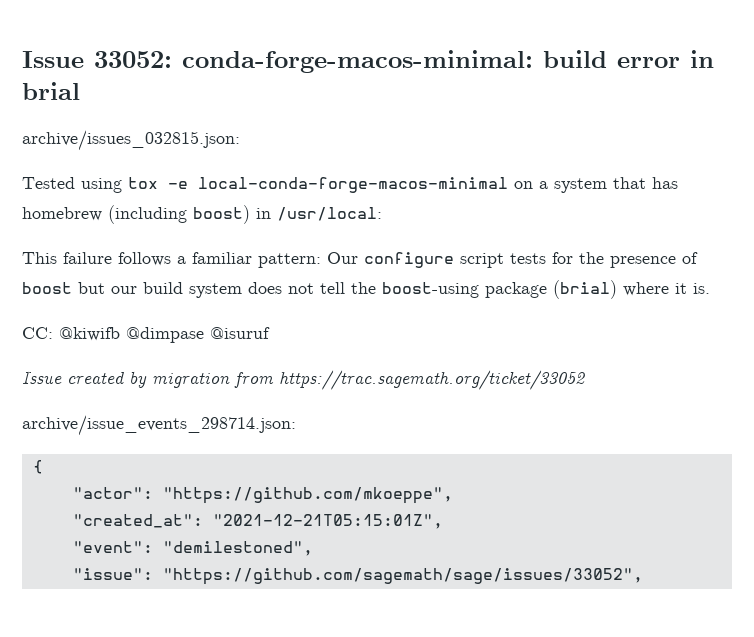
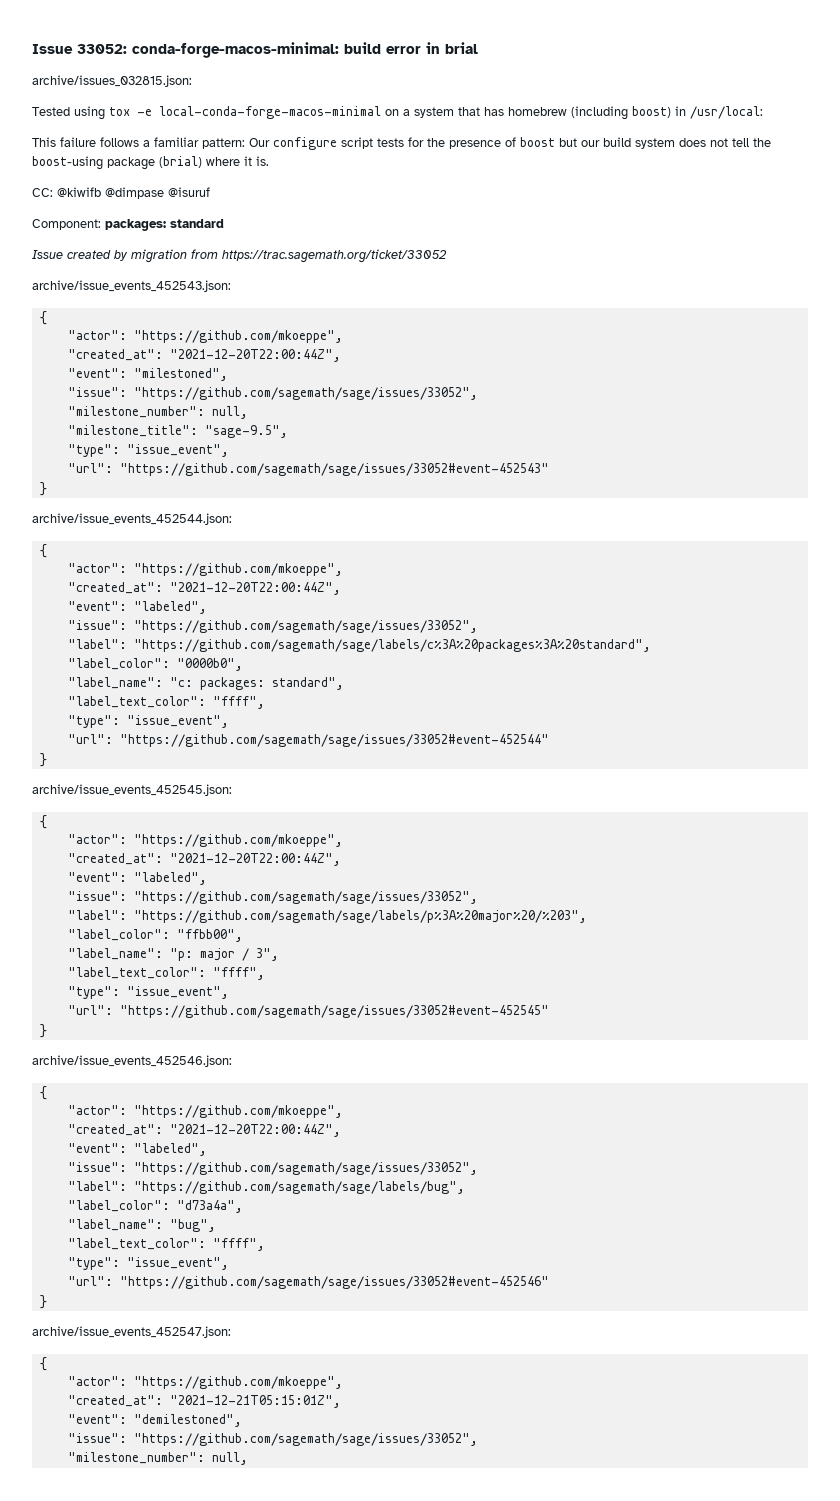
+ Component: packages: standard
- archive/issue_events_298714.json:
+ archive/issue_events_452543.json:
+ {
+ "actor": "https://github.com/mkoeppe",
+ "created_at": "2021-12-20T22:00:44Z",
+ "event": "milestoned",
+ "issue": "https://github.com/sagemath/sage/issues/33052",
+ "milestone_number": null,
+ "milestone_title": "sage-9.5",
+ "type": "issue_event",
+ "url": "https://github.com/sagemath/sage/issues/33052#event-452543"
+ }
+ archive/issue_events_452544.json:
+ {
+ "actor": "https://github.com/mkoeppe",
+ "created_at": "2021-12-20T22:00:44Z",
+ "event": "labeled",
+ "issue": "https://github.com/sagemath/sage/issues/33052",
+ "label": "https://github.com/sagemath/sage/labels/c%3A%20packages%3A%20standard",
+ "label_color": "0000b0",
+ "label_name": "c: packages: standard",
+ "label_text_color": "ffff",
+ "type": "issue_event",
+ "url": "https://github.com/sagemath/sage/issues/33052#event-452544"
+ }
+ archive/issue_events_452545.json:
+ {
+ "actor": "https://github.com/mkoeppe",
+ "created_at": "2021-12-20T22:00:44Z",
+ "event": "labeled",
+ "issue": "https://github.com/sagemath/sage/issues/33052",
+ "label": "https://github.com/sagemath/sage/labels/p%3A%20major%20/%203",
+ "label_color": "ffbb00",
+ "label_name": "p: major / 3",
+ "label_text_color": "ffff",
+ "type": "issue_event",
+ "url": "https://github.com/sagemath/sage/issues/33052#event-452545"
+ }
+ archive/issue_events_452546.json:
+ {
+ "actor": "https://github.com/mkoeppe",
+ "created_at": "2021-12-20T22:00:44Z",
+ "event": "labeled",
+ "issue": "https://github.com/sagemath/sage/issues/33052",
+ "label": "https://github.com/sagemath/sage/labels/bug",
+ "label_color": "d73a4a",
+ "label_name": "bug",
+ "label_text_color": "ffff",
+ "type": "issue_event",
+ "url": "https://github.com/sagemath/sage/issues/33052#event-452546"
+ }
+ archive/issue_events_452547.json:
  "event": "demilestoned",
  "issue": "https://github.com/sagemath/sage/issues/33052",
+ "milestone_number": null,

